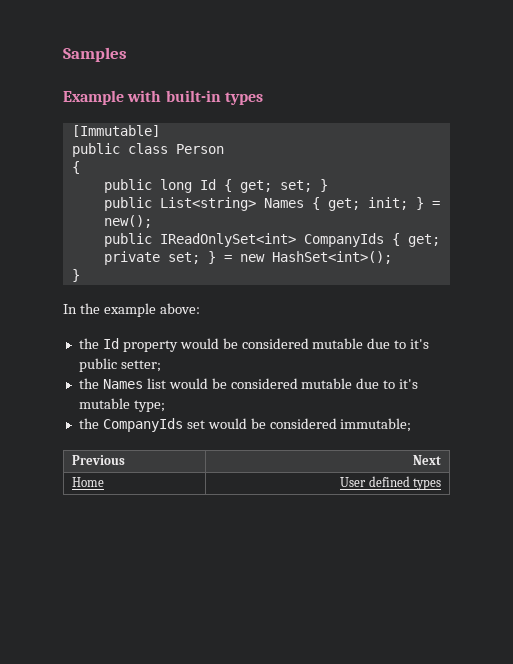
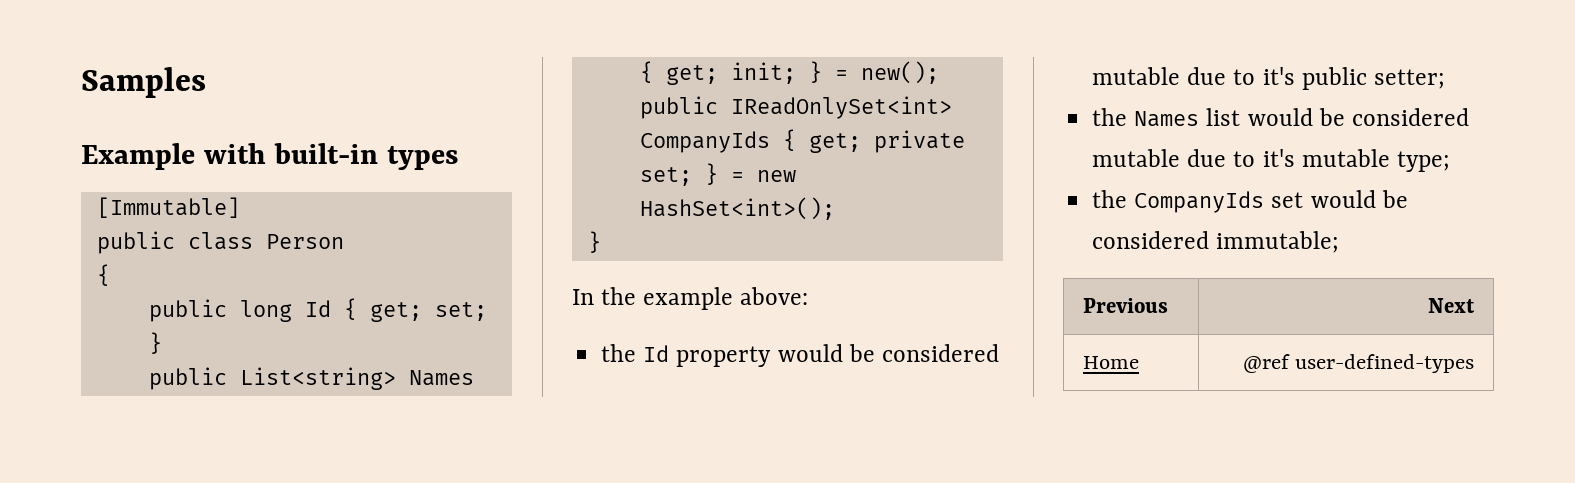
- Home | User defined types
+ Home | @ref user-defined-types

